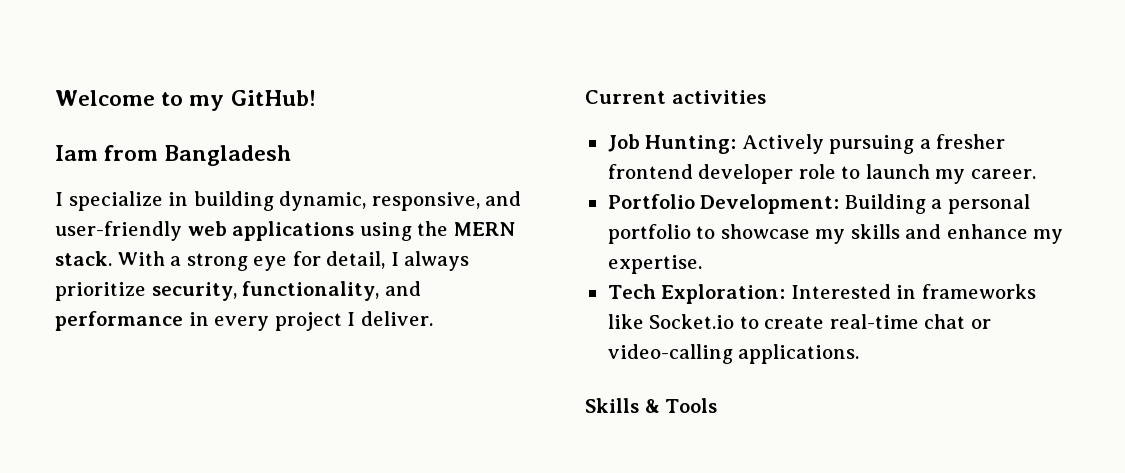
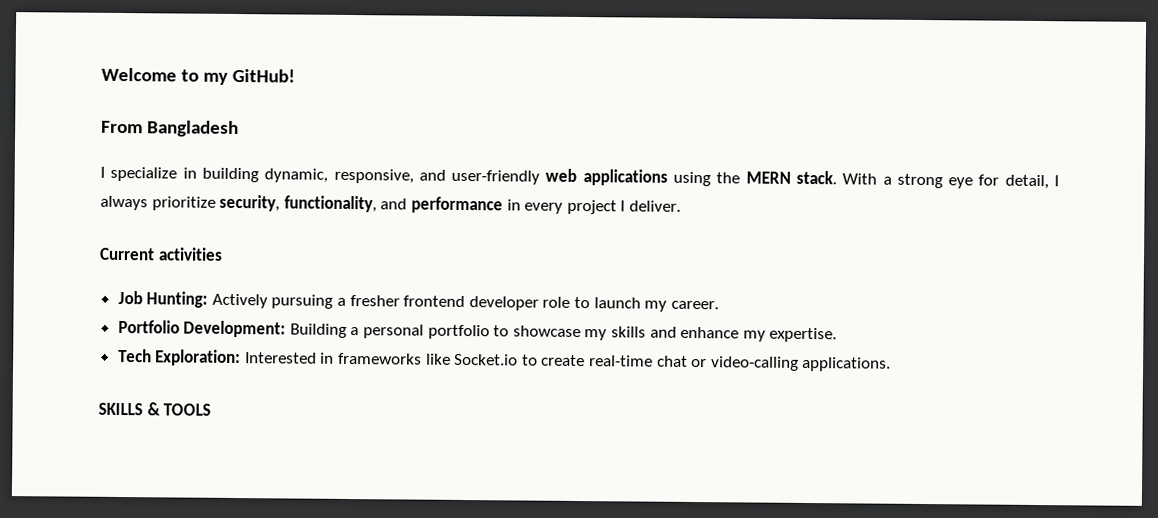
- Iam from Bangladesh
+ From Bangladesh
- Skills & Tools
+ SKILLS & TOOLS

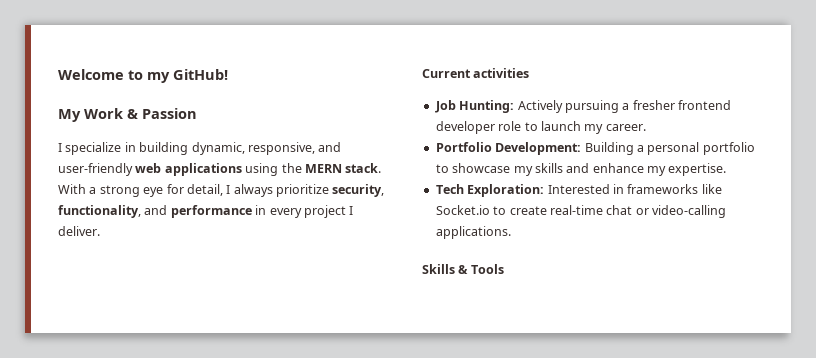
- From Bangladesh
+ My Work & Passion
- SKILLS & TOOLS
+ Skills & Tools

